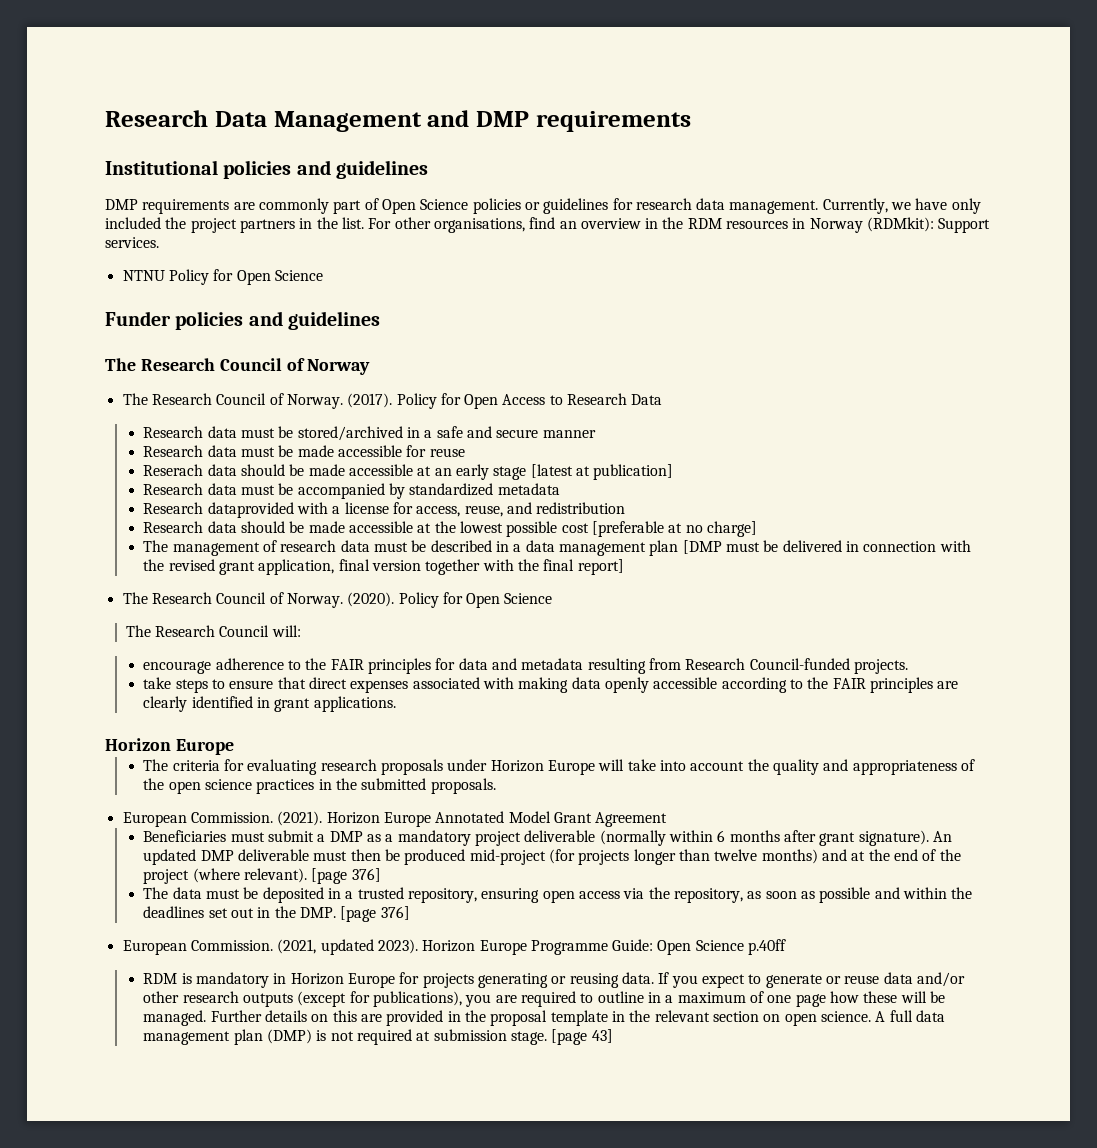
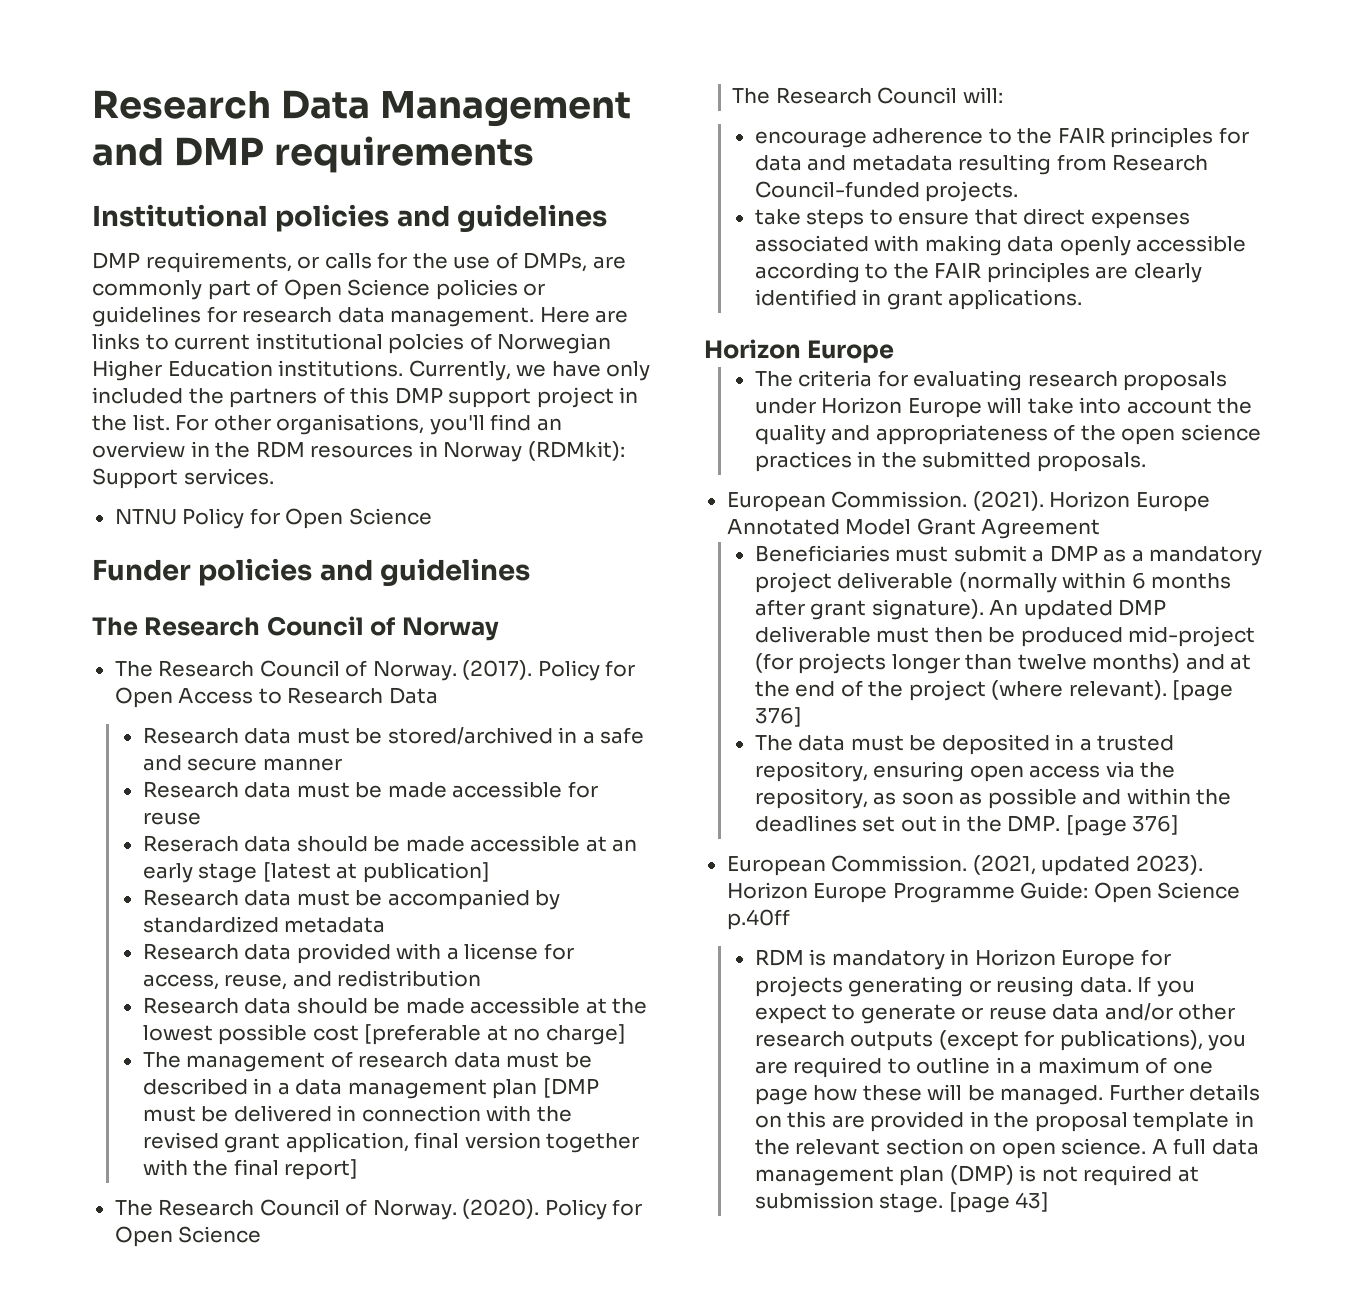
- DMP requirements are commonly part of Open Science policies or guidelines for research data management.
+ DMP requirements, or calls for the use of DMPs, are commonly part of Open Science policies or guidelines for research data management.
+ Here are links to current institutional polcies of Norwegian Higher Education institutions.
- Currently, we have only included the project partners in the list.
+ Currently, we have only included the partners of this DMP support project in the list.
- For other organisations, find an overview in the RDM resources in Norway (RDMkit): Support services.
+ For other organisations, you'll find an overview in the RDM resources in Norway (RDMkit): Support services.
- Research dataprovided with a license for access, reuse, and redistribution
+ Research data provided with a license for access, reuse, and redistribution

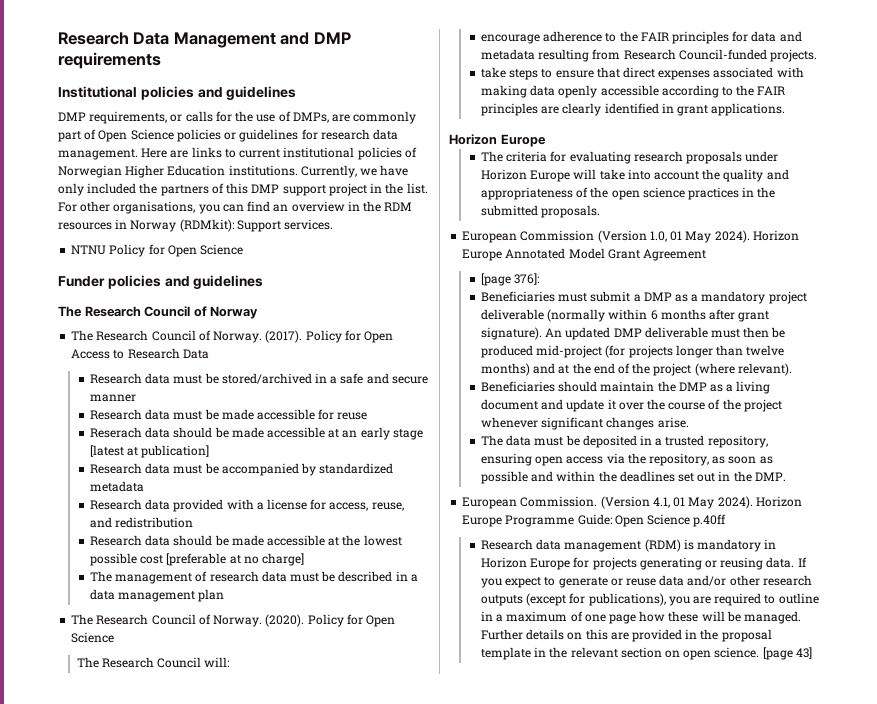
- Here are links to current institutional polcies of Norwegian Higher Education institutions.
+ Here are links to current institutional policies of Norwegian Higher Education institutions.
- For other organisations, you'll find an overview in the RDM resources in Norway (RDMkit): Support services.
+ For other organisations, you can find an overview in the RDM resources in Norway (RDMkit): Support services.
- The management of research data must be described in a data management plan [DMP must be delivered in connection with the revised grant application, final version together with the final report]
+ The management of research data must be described in a data management plan
- European Commission. (2021).
+ European Commission (Version 1.0, 01 May 2024).
+ [page 376]:
- An updated DMP deliverable must then be produced mid-project (for projects longer than twelve months) and at the end of the project (where relevant). [page 376]
+ An updated DMP deliverable must then be produced mid-project (for projects longer than twelve months) and at the end of the project (where relevant).
+ Beneficiaries should maintain the DMP as a living document and update it over the course of the project whenever significant changes arise.
- The data must be deposited in a trusted repository, ensuring open access via the repository, as soon as possible and within the deadlines set out in the DMP. [page 376]
- European Commission. (2021, updated 2023).
+ The data must be deposited in a trusted repository, ensuring open access via the repository, as soon as possible and within the deadlines set out in the DMP.
+ European Commission. (Version 4.1, 01 May 2024).
- RDM is mandatory in Horizon Europe for projects generating or reusing data.
+ Research data management (RDM) is mandatory in Horizon Europe for projects generating or reusing data.
- A full data management plan (DMP) is not required at submission stage.

